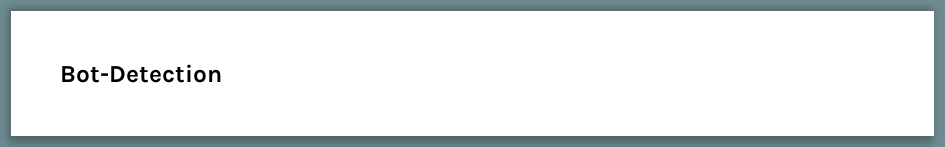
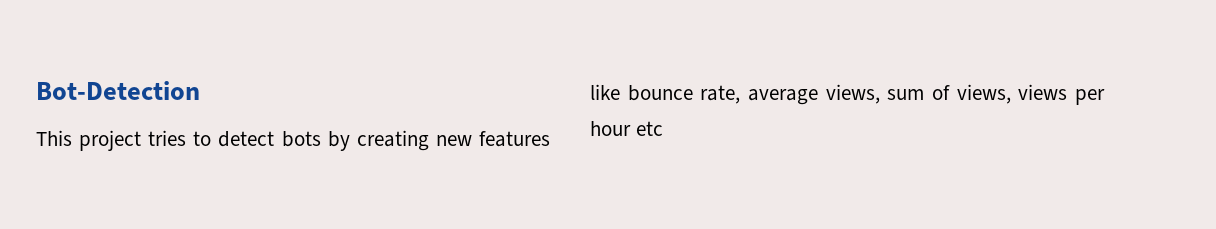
+ This project tries to detect bots by creating new features like bounce rate, average views, sum of views, views per hour etc

